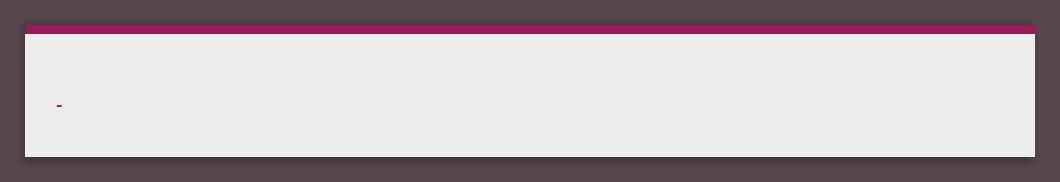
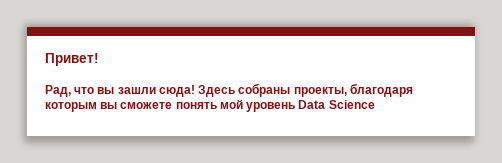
- -
+ Привет!
+ Рад, что вы зашли сюда! Здесь собраны проекты, благодаря которым вы сможете понять мой уровень Data Science

